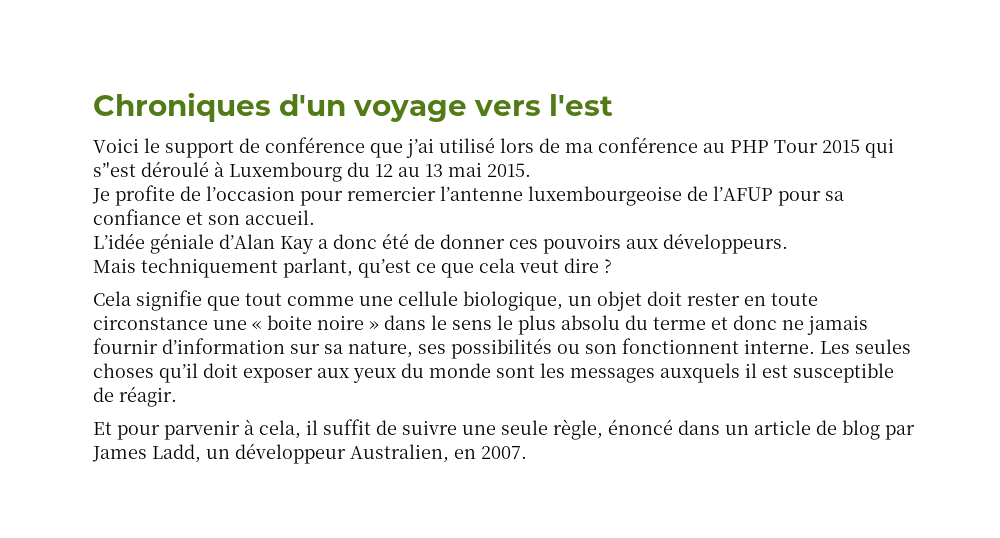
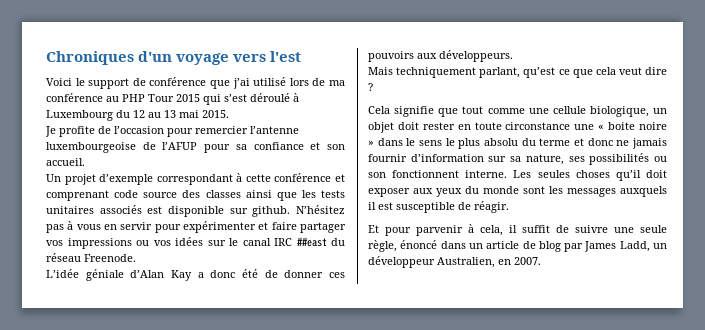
- Voici le support de conférence que j’ai utilisé lors de ma conférence au PHP Tour 2015 qui s’'est déroulé à Luxembourg du 12 au 13 mai 2015.
+ Voici le support de conférence que j’ai utilisé lors de ma conférence au PHP Tour 2015 qui s’est déroulé à Luxembourg du 12 au 13 mai 2015.
+ Un projet d’exemple correspondant à cette conférence et comprenant code source des classes ainsi que les tests unitaires associés est disponible sur github. N’hésitez pas à vous en servir pour expérimenter et faire partager vos impressions ou vos idées sur le canal IRC ##east du réseau Freenode.

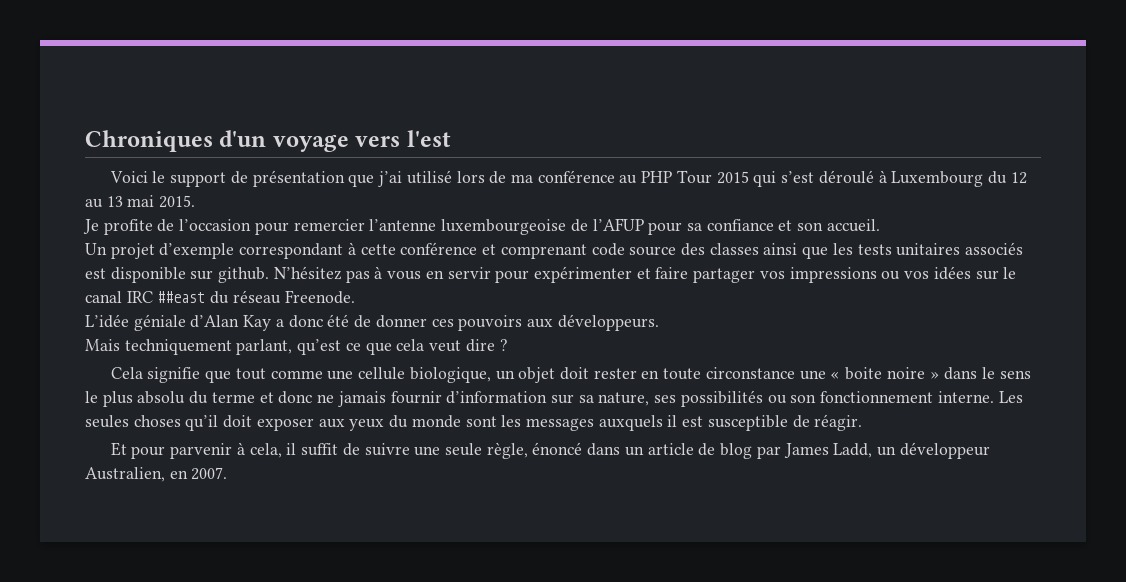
- Voici le support de conférence que j’ai utilisé lors de ma conférence au PHP Tour 2015 qui s’est déroulé à Luxembourg du 12 au 13 mai 2015.
+ Voici le support de présentation que j’ai utilisé lors de ma conférence au PHP Tour 2015 qui s’est déroulé à Luxembourg du 12 au 13 mai 2015.
- Cela signifie que tout comme une cellule biologique, un objet doit rester en toute circonstance une « boite noire » dans le sens le plus absolu du terme et donc ne jamais fournir d’information sur sa nature, ses possibilités ou son fonctionnent interne.
+ Cela signifie que tout comme une cellule biologique, un objet doit rester en toute circonstance une « boite noire » dans le sens le plus absolu du terme et donc ne jamais fournir d’information sur sa nature, ses possibilités ou son fonctionnement interne.

